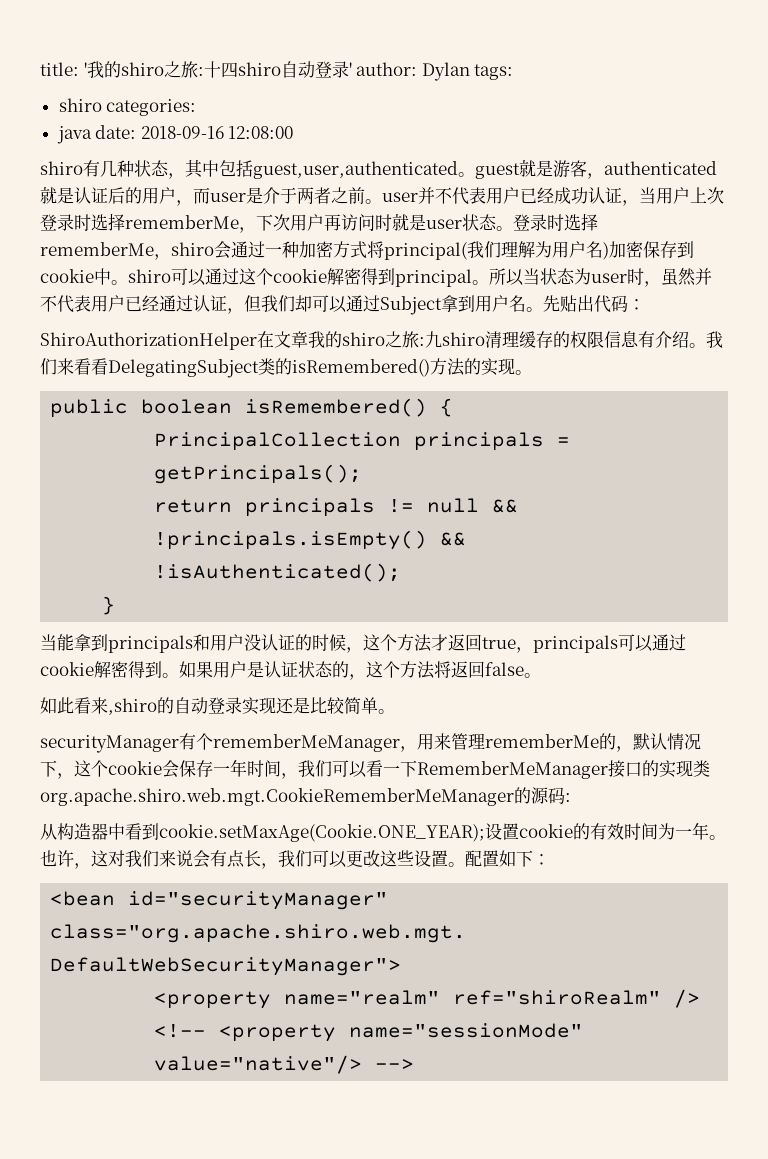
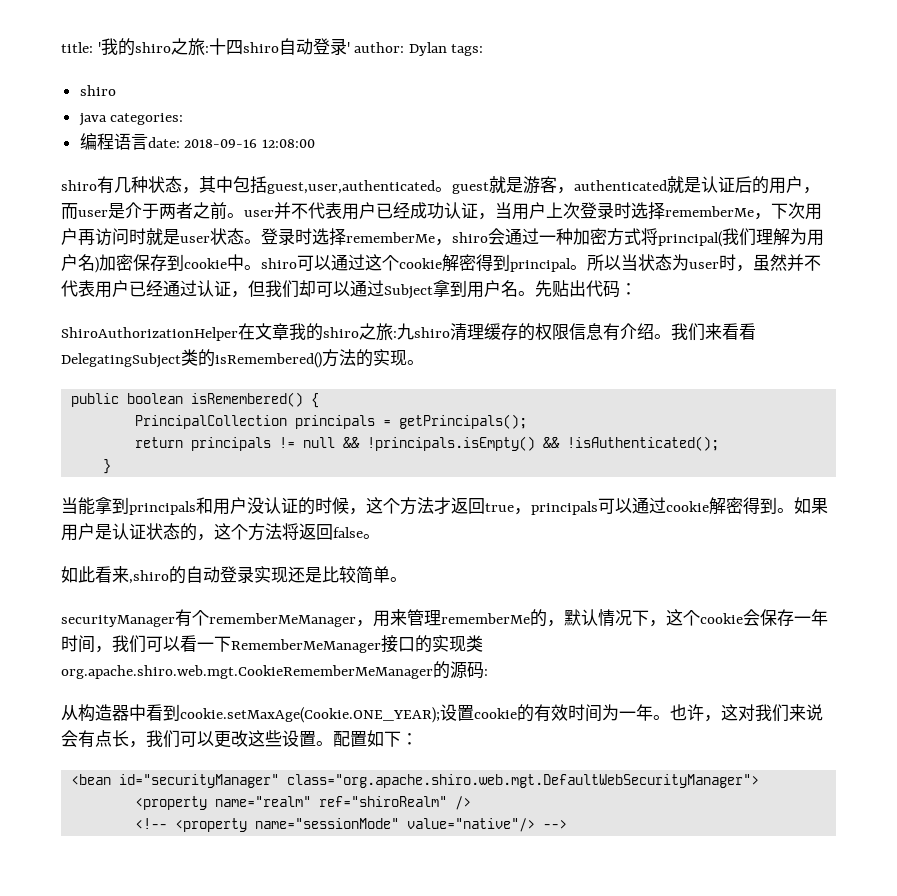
  title: '我的shiro之旅:十四shiro自动登录' author: Dylan tags:
- shiro categories:
+ shiro
+ java categories:
- java date: 2018-09-16 12:08:00
+ 编程语言date: 2018-09-16 12:08:00

